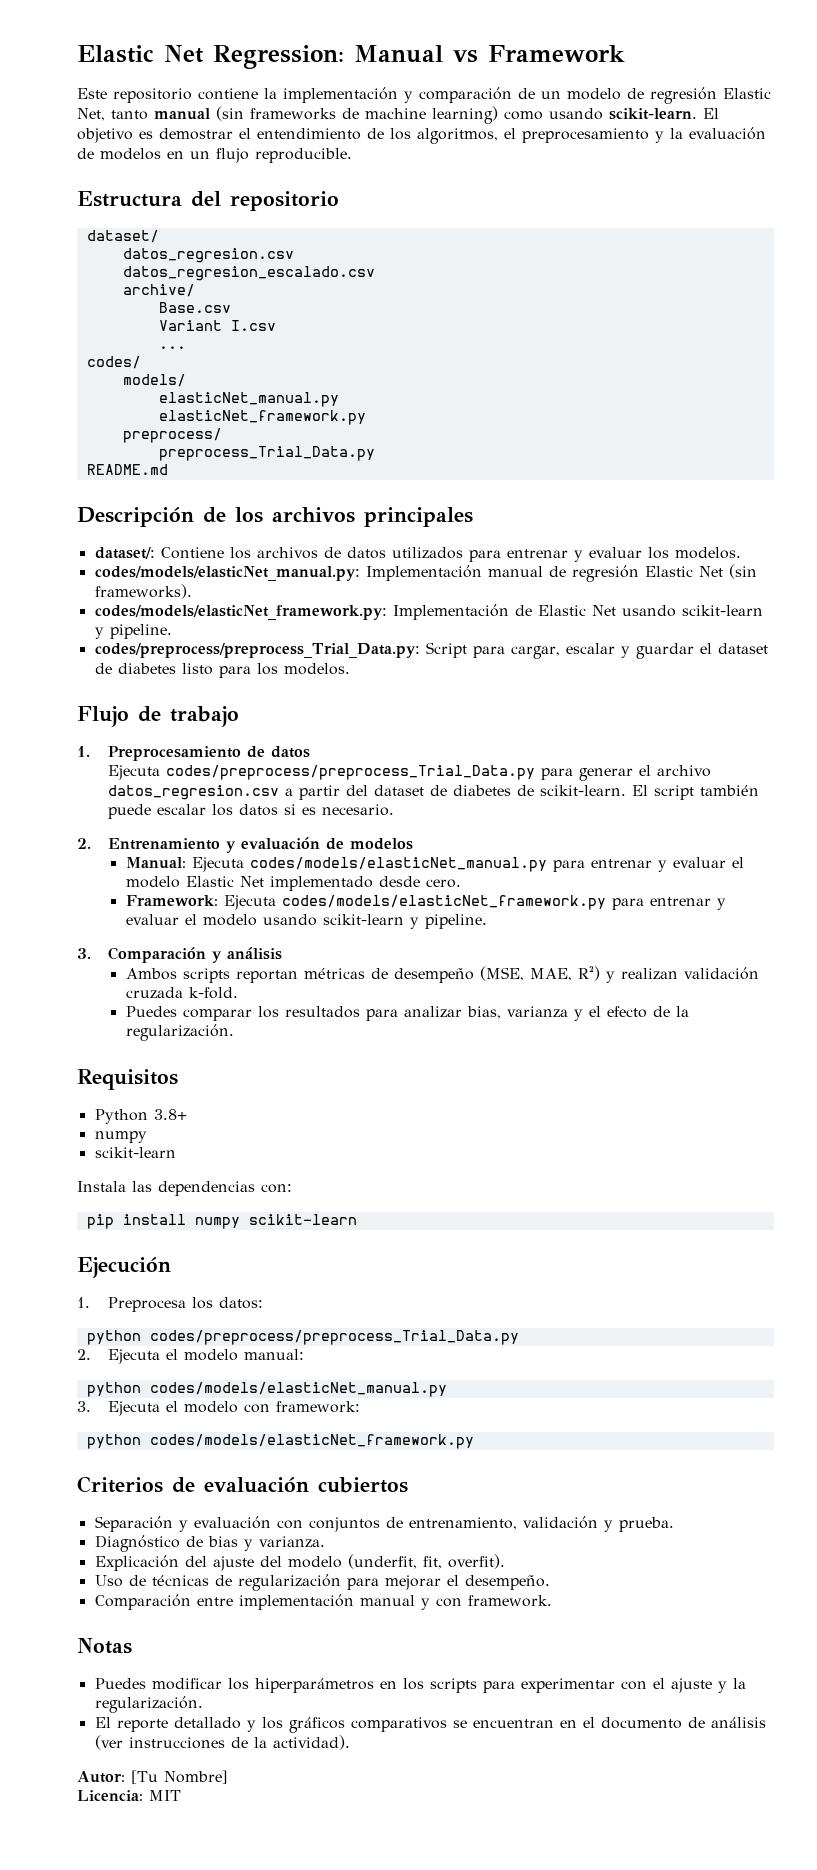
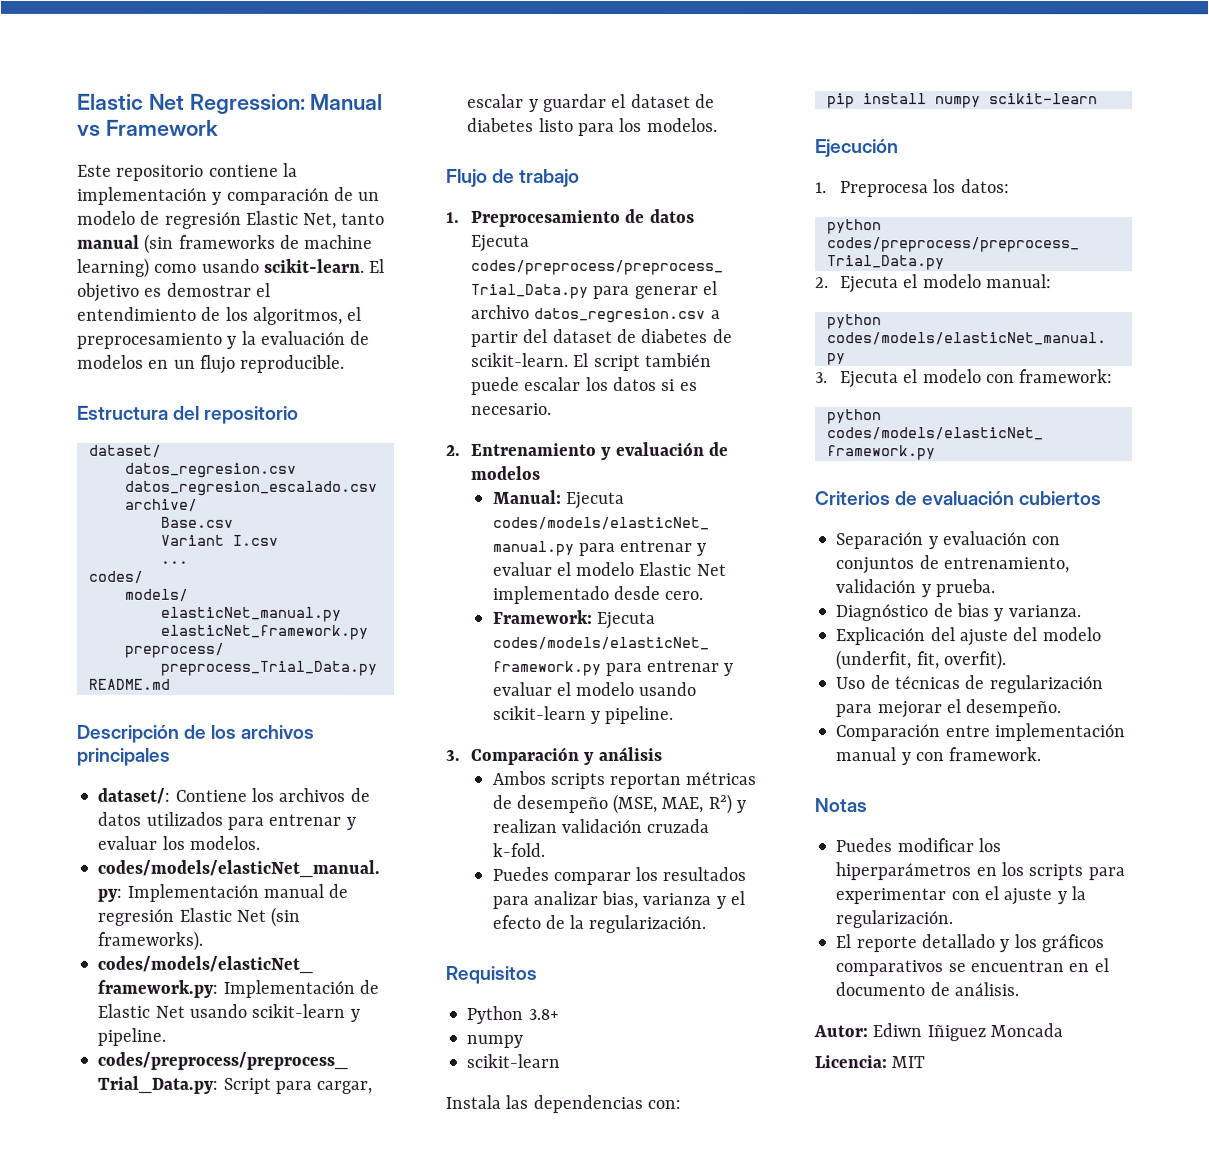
- El reporte detallado y los gráficos comparativos se encuentran en el documento de análisis (ver instrucciones de la actividad).
- Autor: [Tu Nombre]
+ El reporte detallado y los gráficos comparativos se encuentran en el documento de análisis.
+ Autor: Ediwn Iñiguez Moncada

